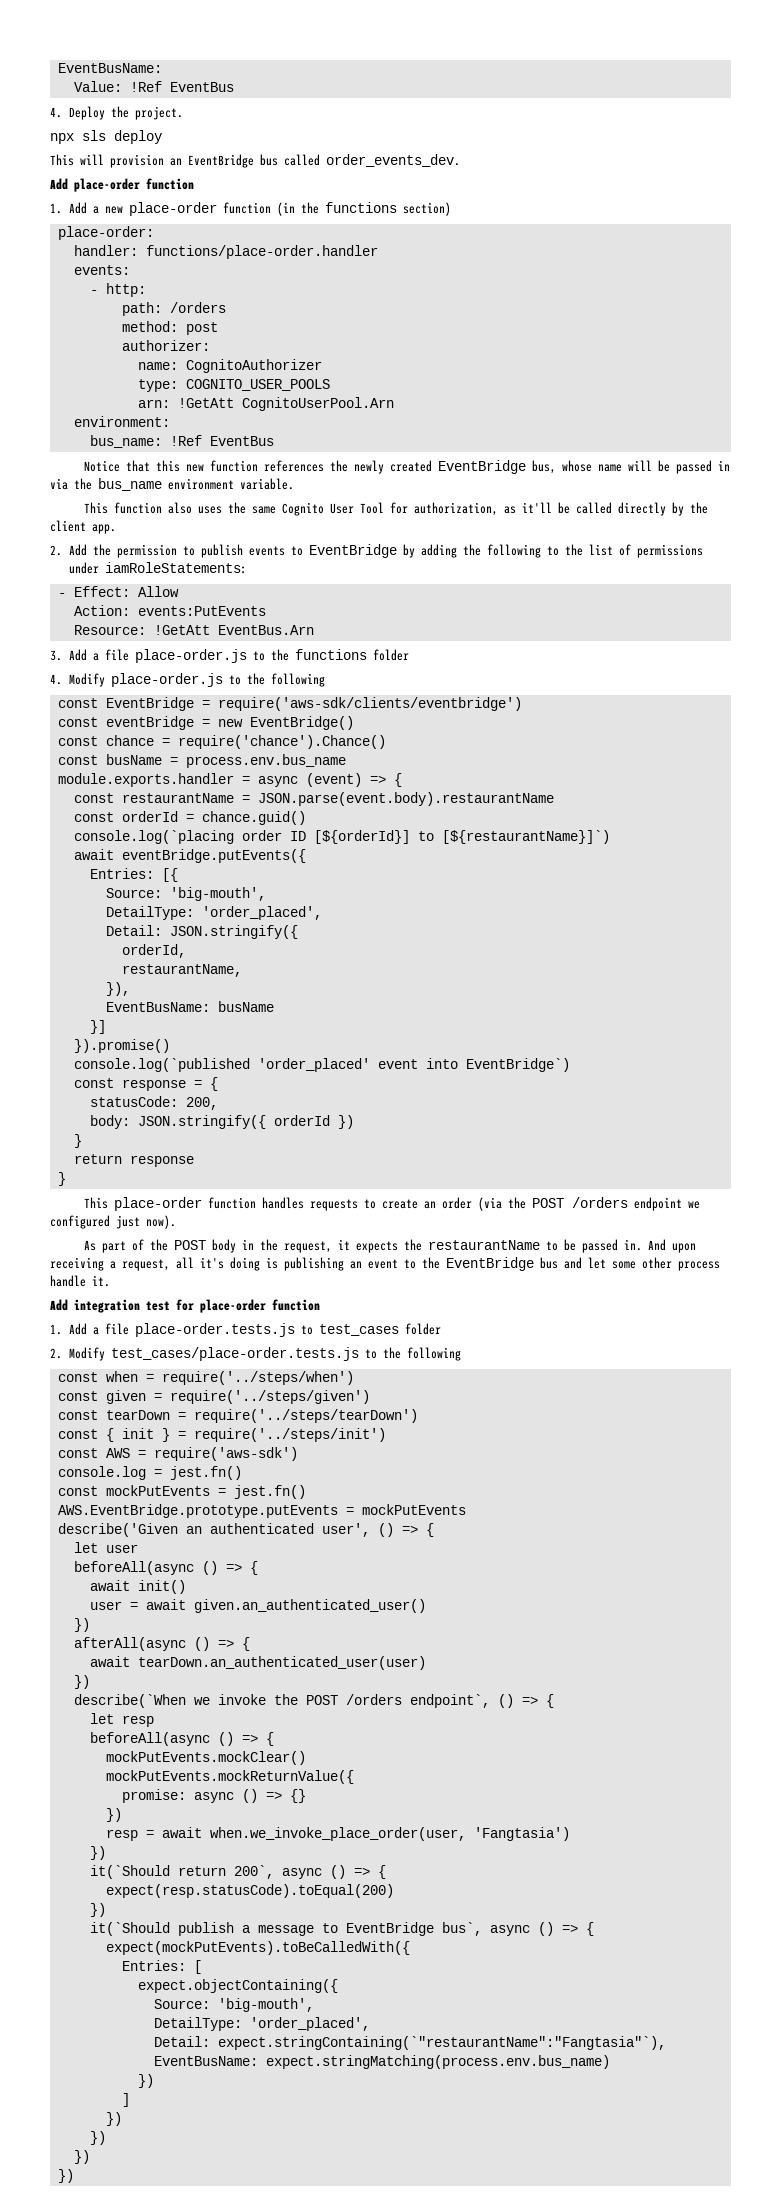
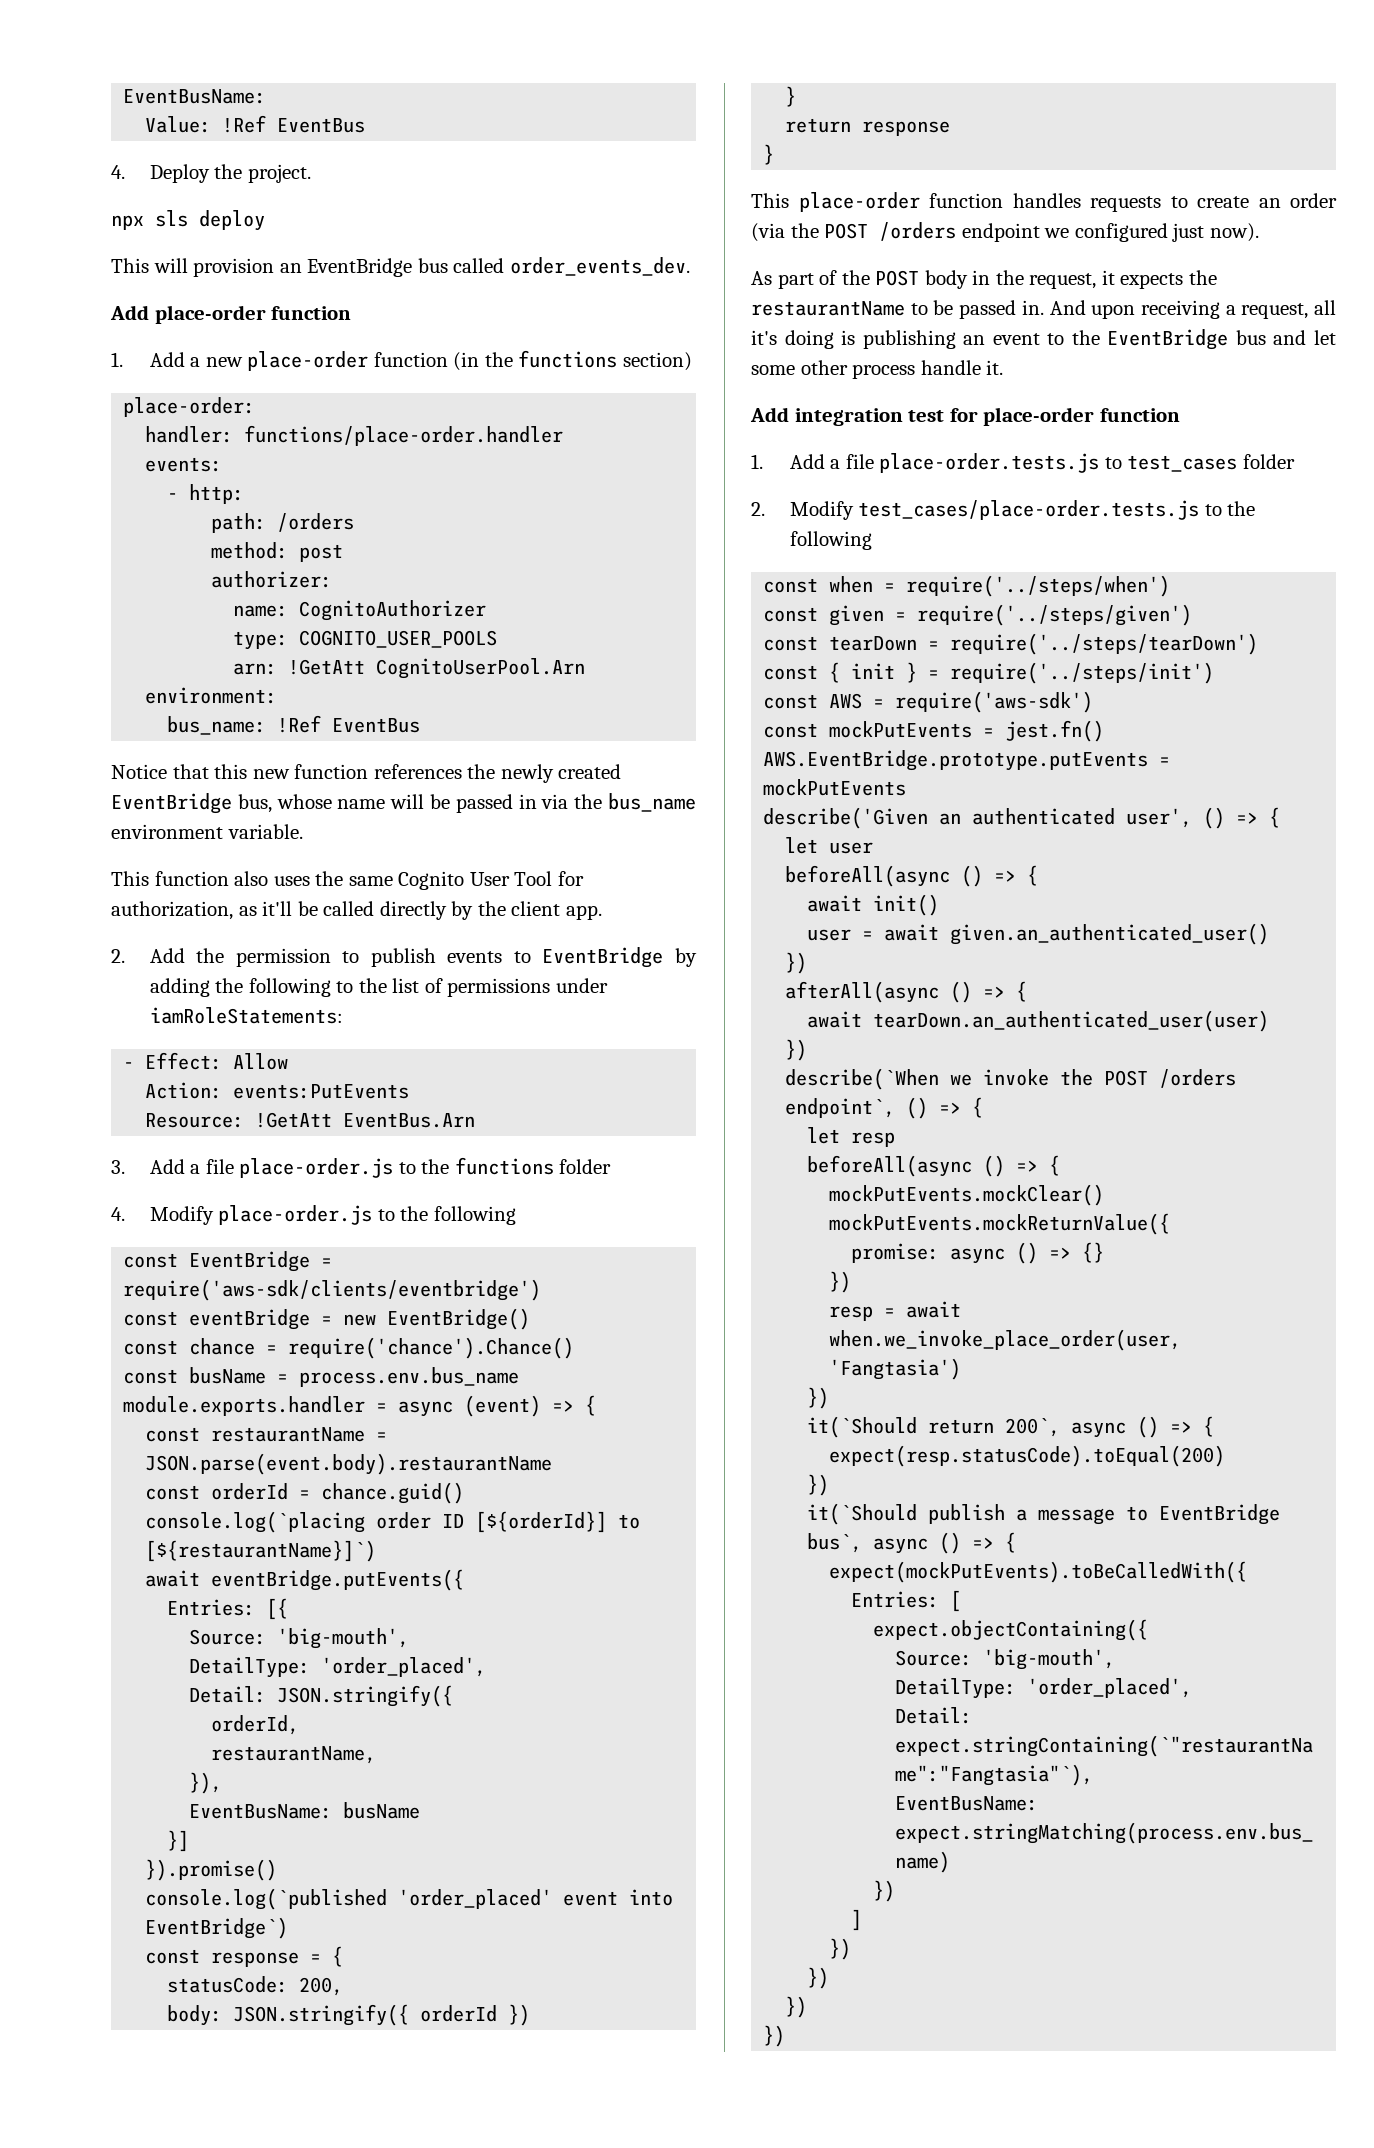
- console.log = jest.fn()

